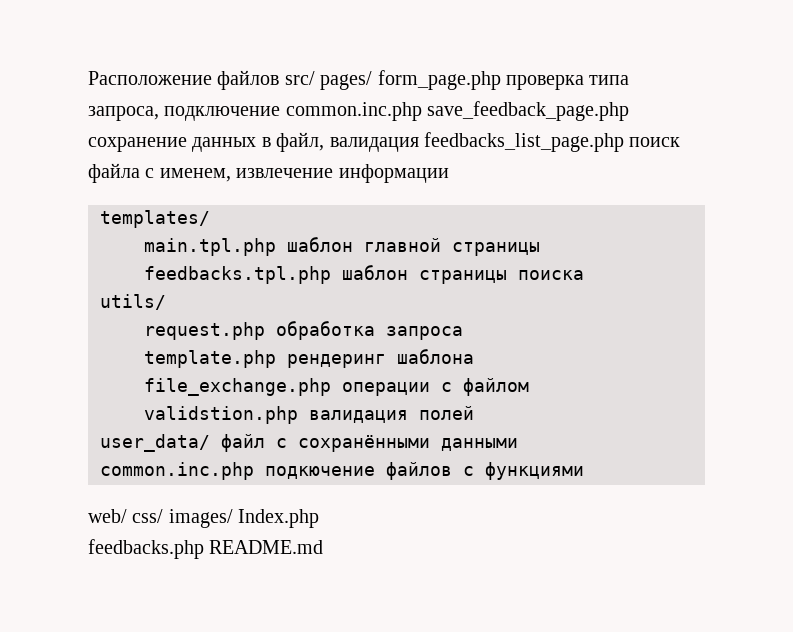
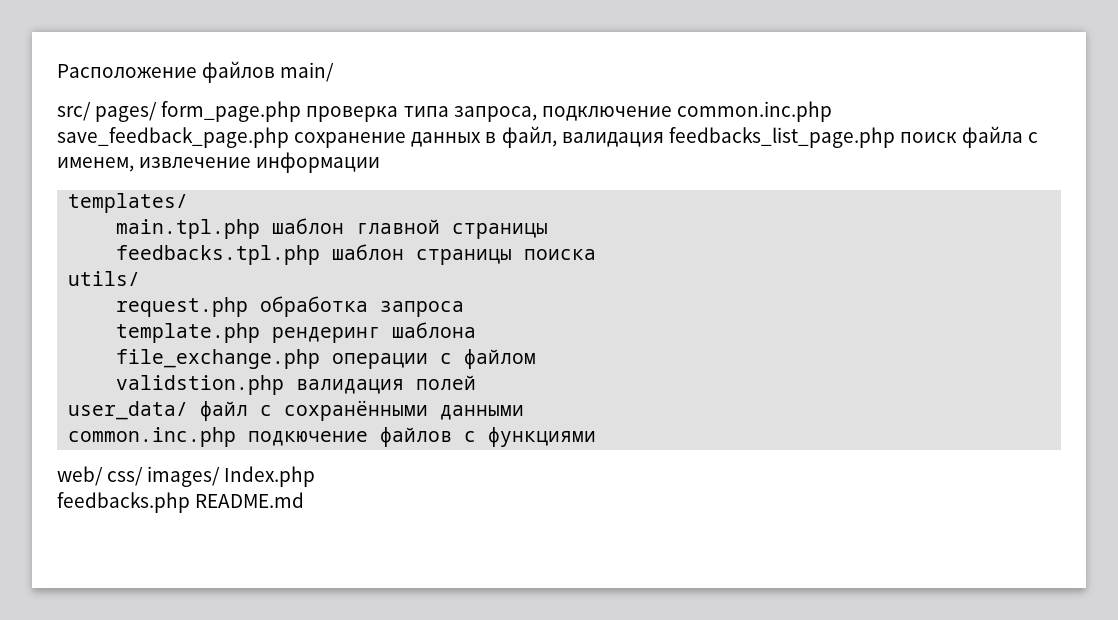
- Расположение файлов src/ pages/ form_page.php проверка типа запроса, подключение common.inc.php save_feedback_page.php сохранение данных в файл, валидация feedbacks_list_page.php поиск файла с именем, извлечение информации
+ Расположение файлов main/
+ src/ pages/ form_page.php проверка типа запроса, подключение common.inc.php save_feedback_page.php сохранение данных в файл, валидация feedbacks_list_page.php поиск файла с именем, извлечение информации

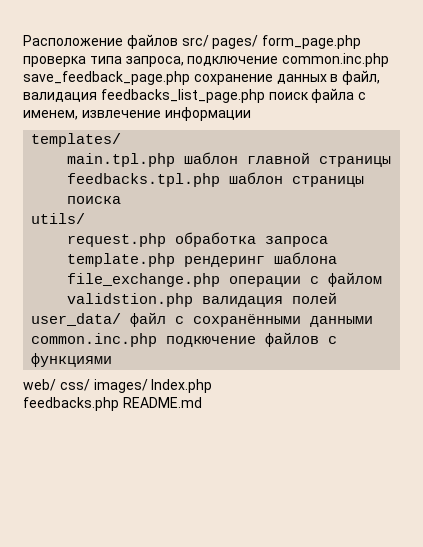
- Расположение файлов main/
- src/ pages/ form_page.php проверка типа запроса, подключение common.inc.php save_feedback_page.php сохранение данных в файл, валидация feedbacks_list_page.php поиск файла с именем, извлечение информации
+ Расположение файлов src/ pages/ form_page.php проверка типа запроса, подключение common.inc.php save_feedback_page.php сохранение данных в файл, валидация feedbacks_list_page.php поиск файла с именем, извлечение информации

